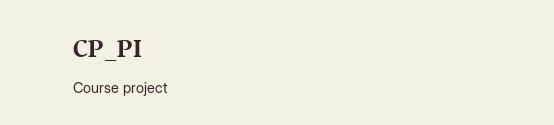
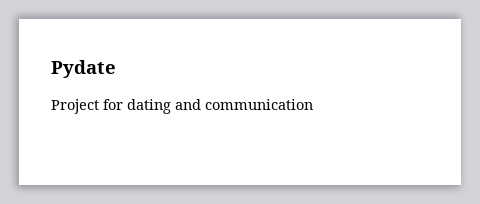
- CP_PI
- Course project
+ Pydate
+ Project for dating and communication

